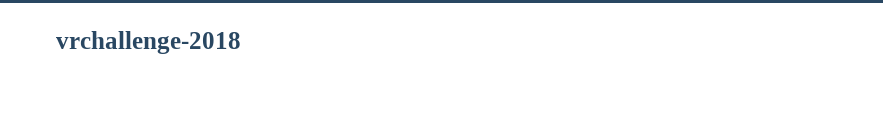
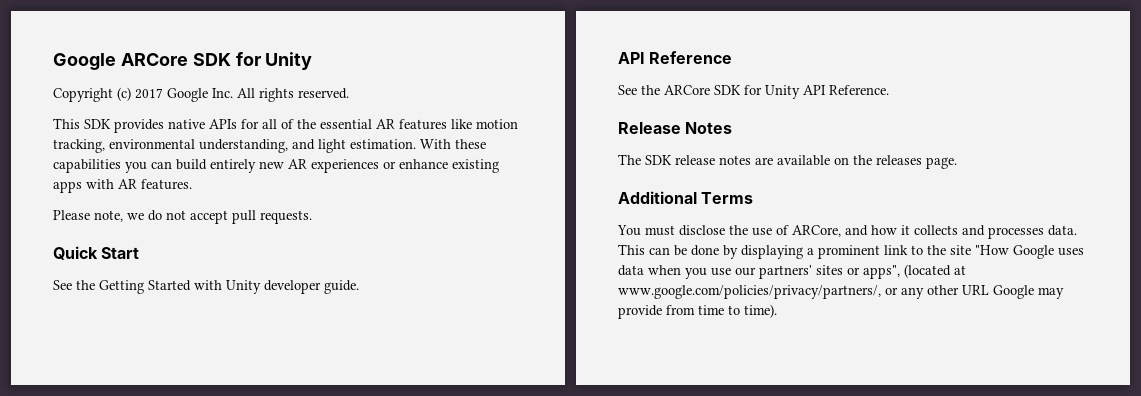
- vrchallenge-2018
+ Google ARCore SDK for Unity
+ Copyright (c) 2017 Google Inc. All rights reserved.
+ This SDK provides native APIs for all of the essential AR features like motion tracking, environmental understanding, and light estimation. With these capabilities you can build entirely new AR experiences or enhance existing apps with AR features.
+ Please note, we do not accept pull requests.
+ Quick Start
+ See the Getting Started with Unity developer guide.
+ API Reference
+ See the ARCore SDK for Unity API Reference.
+ Release Notes
+ The SDK release notes are available on the releases page.
+ Additional Terms
+ You must disclose the use of ARCore, and how it collects and processes data. This can be done by displaying a prominent link to the site "How Google uses data when you use our partners' sites or apps", (located at www.google.com/policies/privacy/partners/, or any other URL Google may provide from time to time).

